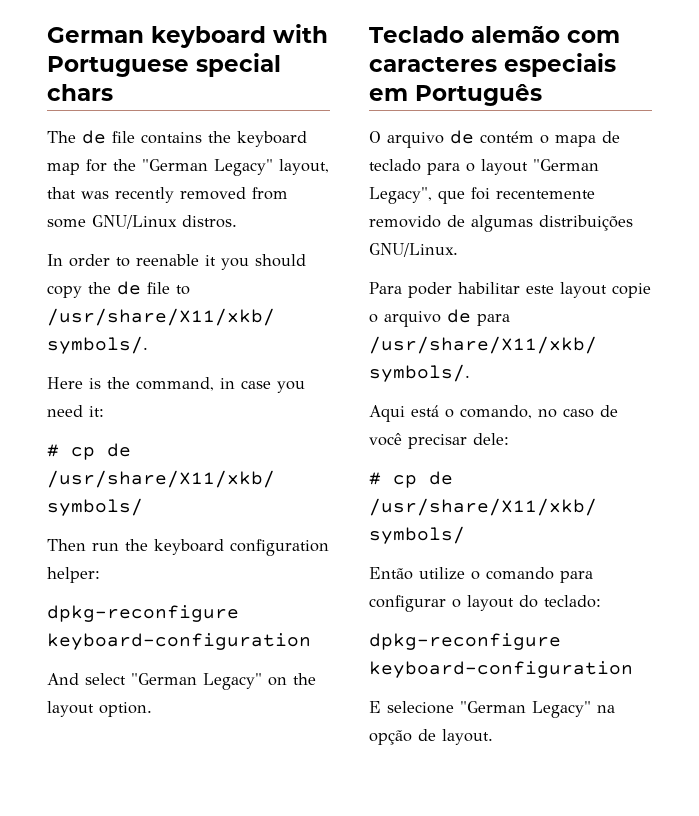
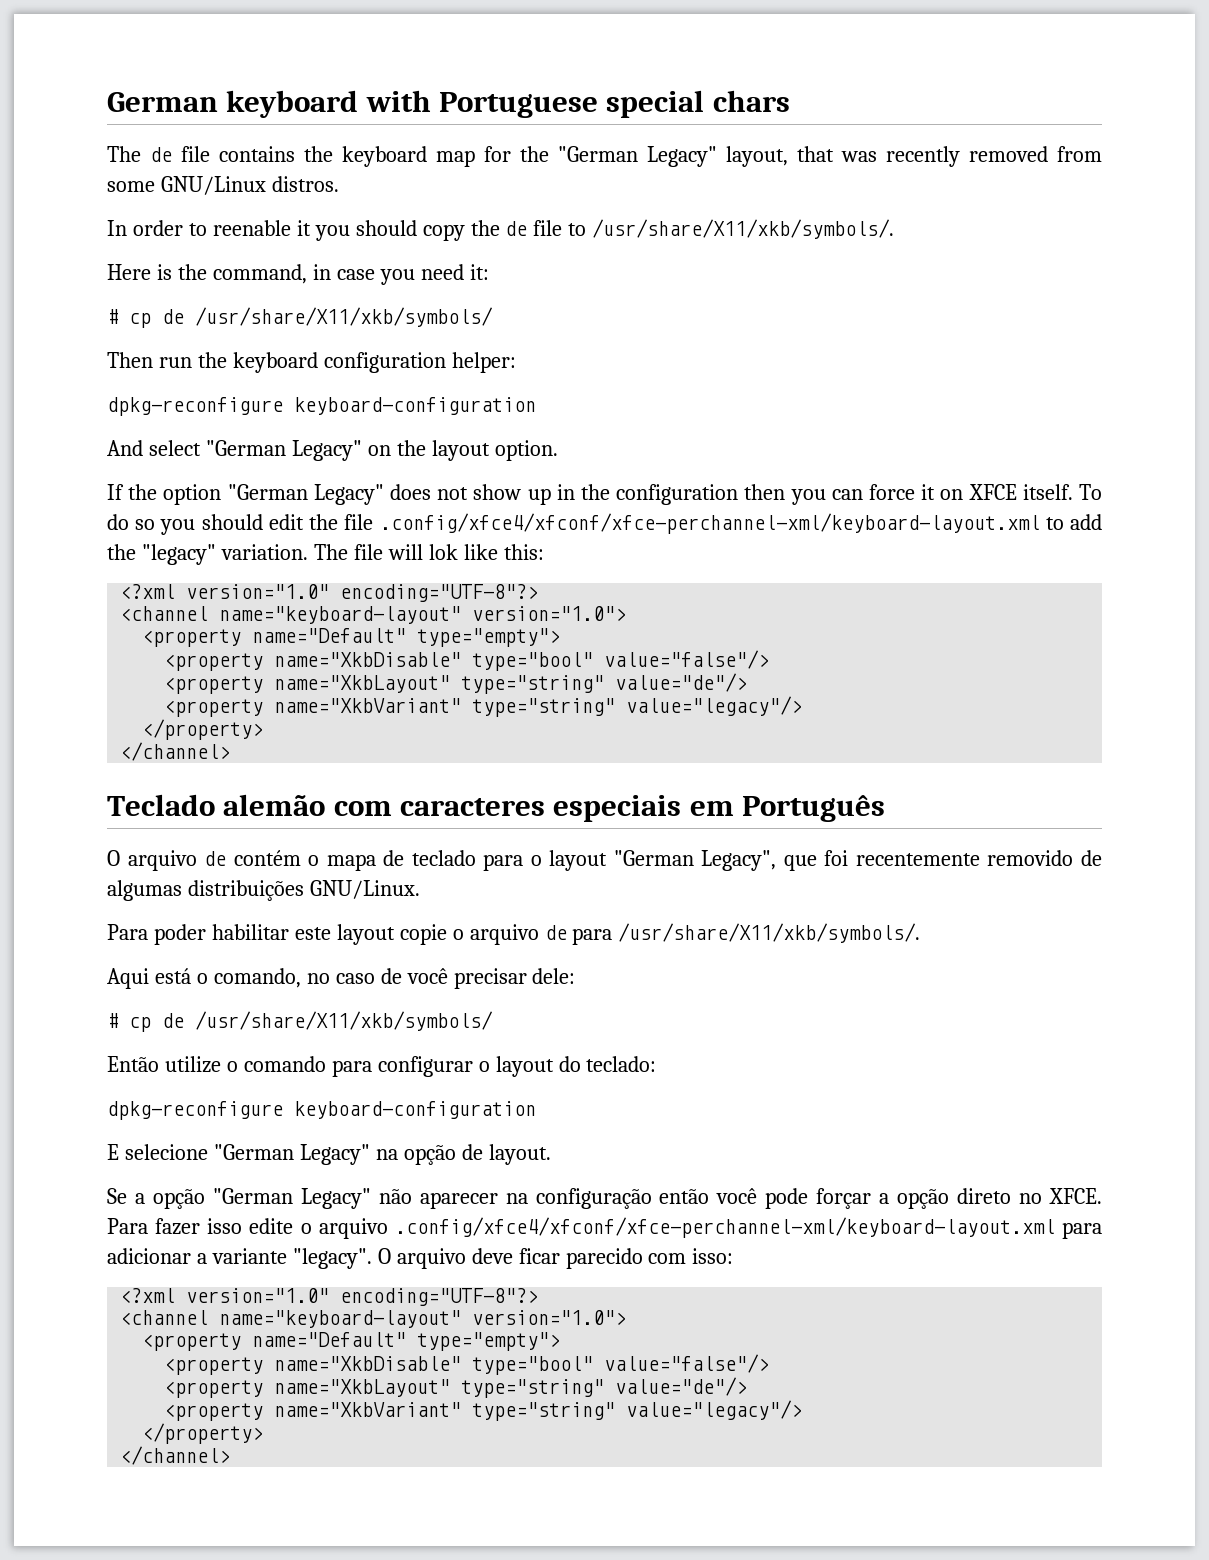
+ If the option "German Legacy" does not show up in the configuration then you can force it on XFCE itself. To do so you should edit the file .config/xfce4/xfconf/xfce-perchannel-xml/keyboard-layout.xml to add the "legacy" variation. The file will lok like this:
+ <?xml version="1.0" encoding="UTF-8"?>
+ <channel name="keyboard-layout" version="1.0">
+ <property name="Default" type="empty">
+ <property name="XkbDisable" type="bool" value="false"/>
+ <property name="XkbLayout" type="string" value="de"/>
+ <property name="XkbVariant" type="string" value="legacy"/>
+ </property>
+ </channel>
+ Se a opção "German Legacy" não aparecer na configuração então você pode forçar a opção direto no XFCE. Para fazer isso edite o arquivo .config/xfce4/xfconf/xfce-perchannel-xml/keyboard-layout.xml para adicionar a variante "legacy". O arquivo deve ficar parecido com isso:
+ <?xml version="1.0" encoding="UTF-8"?>
+ <channel name="keyboard-layout" version="1.0">
+ <property name="Default" type="empty">
+ <property name="XkbDisable" type="bool" value="false"/>
+ <property name="XkbLayout" type="string" value="de"/>
+ <property name="XkbVariant" type="string" value="legacy"/>
+ </property>
+ </channel>

